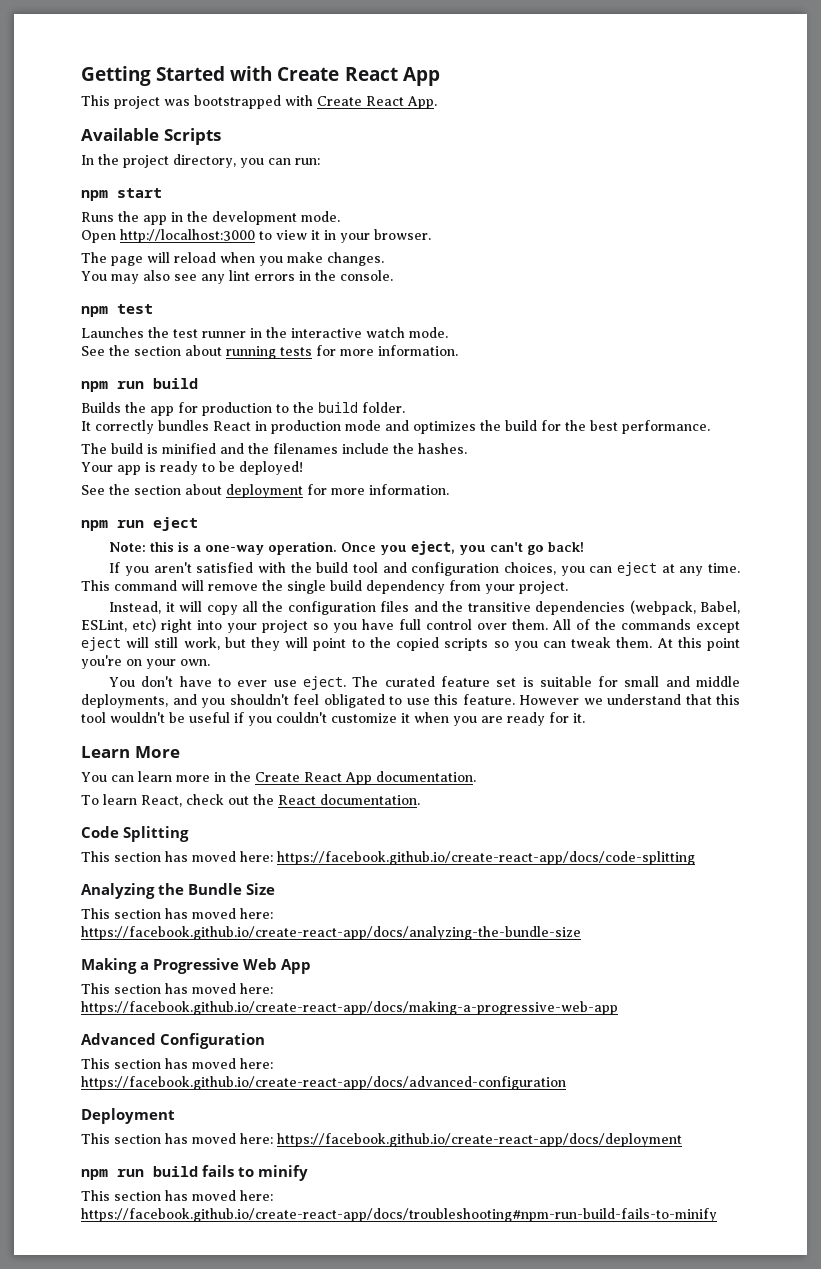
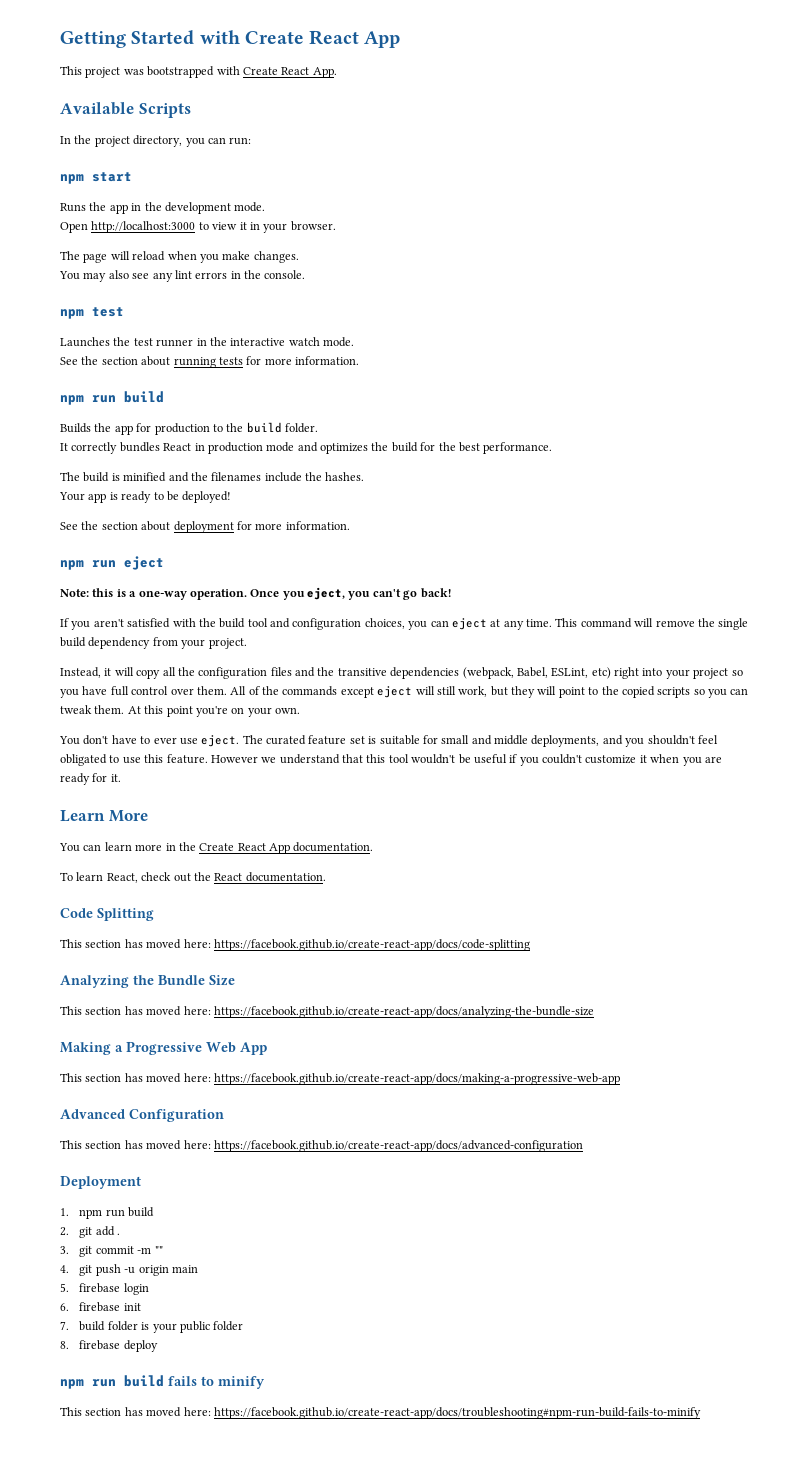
- This section has moved here: https://facebook.github.io/create-react-app/docs/deployment
+ 1. npm run build
+ 2. git add .
+ 3. git commit -m ""
+ 4. git push -u origin main
+ 5. firebase login
+ 6. firebase init
+ 7. build folder is your public folder
+ 8. firebase deploy

